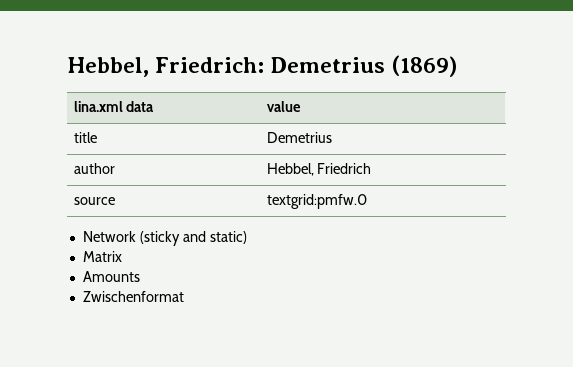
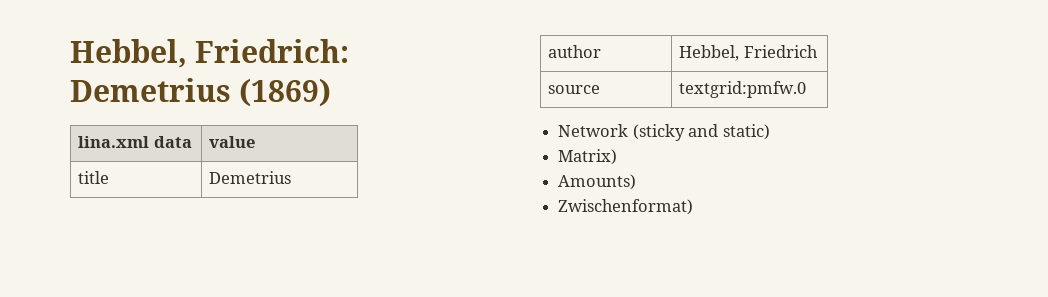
- Matrix
- Amounts
- Zwischenformat
+ Matrix)
+ Amounts)
+ Zwischenformat)

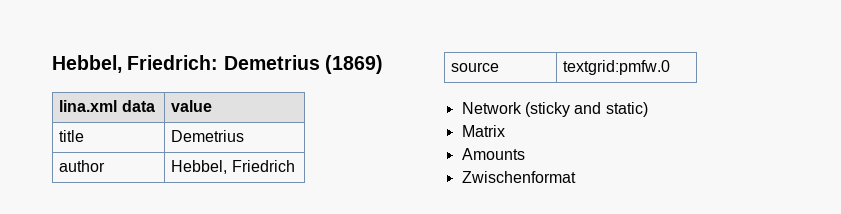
- Matrix)
- Amounts)
- Zwischenformat)
+ Matrix
+ Amounts
+ Zwischenformat

